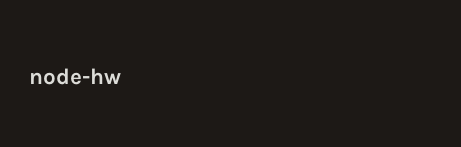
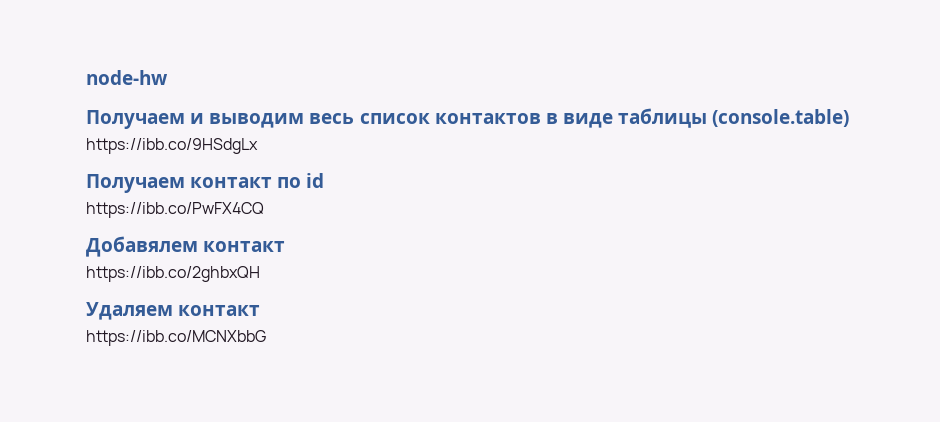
+ Получаем и выводим весь список контактов в виде таблицы (console.table)
+ https://ibb.co/9HSdgLx
+ Получаем контакт по id
+ https://ibb.co/PwFX4CQ
+ Добавялем контакт
+ https://ibb.co/2ghbxQH
+ Удаляем контакт
+ https://ibb.co/MCNXbbG

